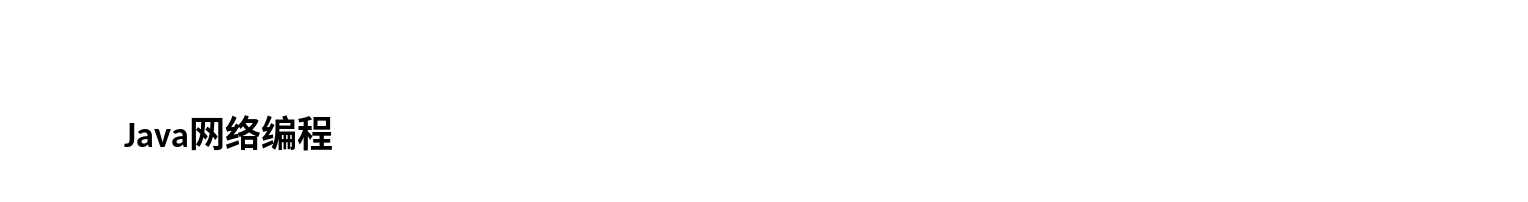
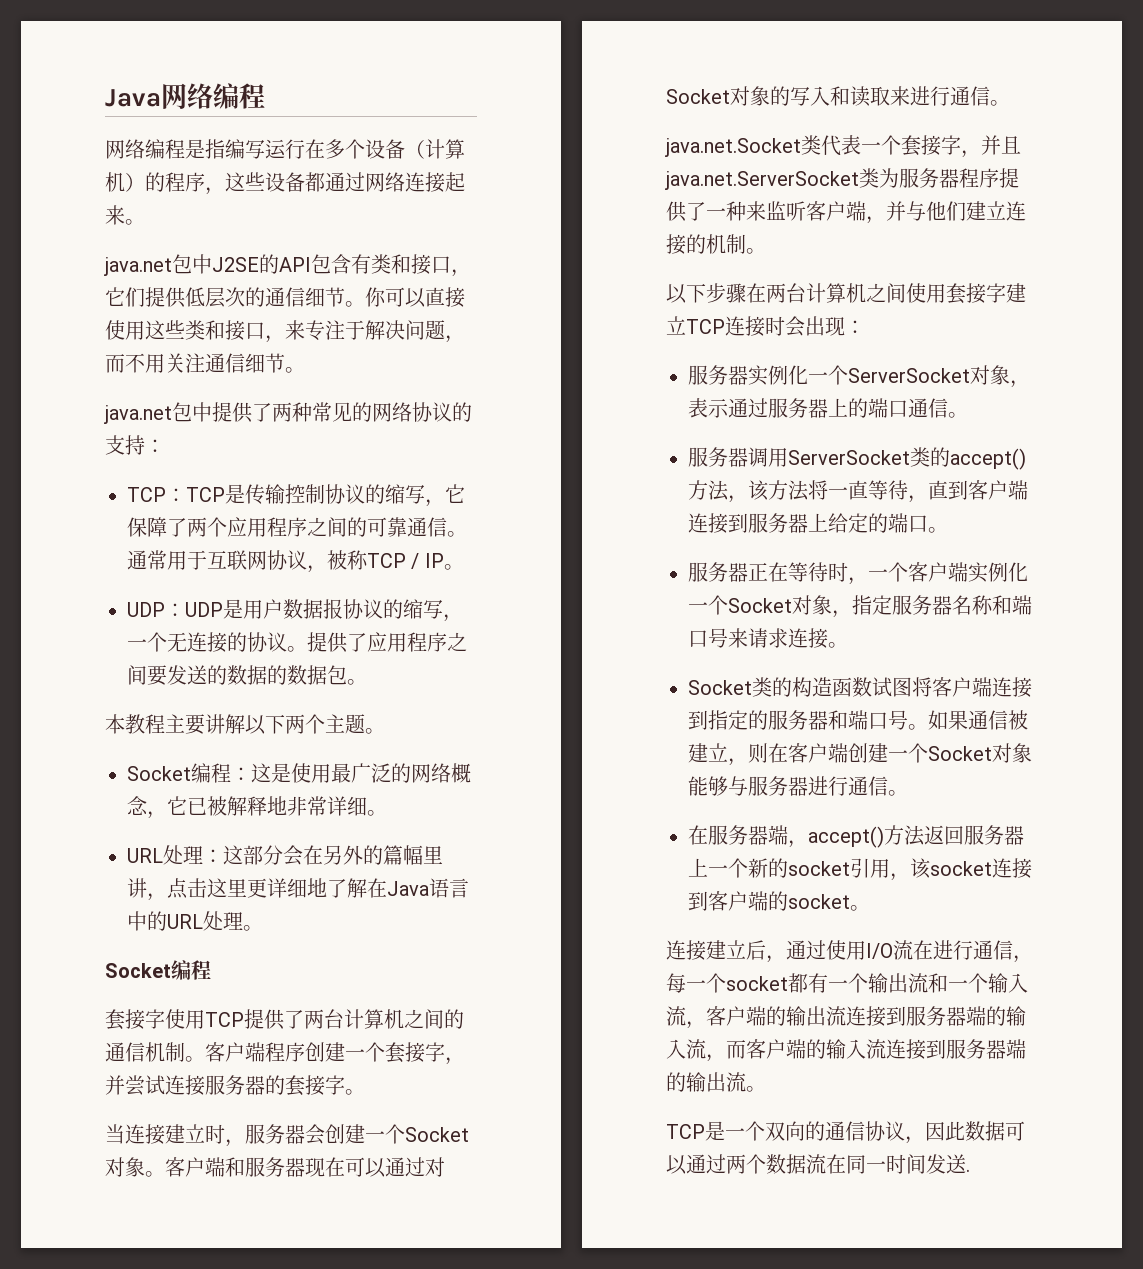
+ 网络编程是指编写运行在多个设备（计算机）的程序，这些设备都通过网络连接起来。
+ java.net包中J2SE的API包含有类和接口，它们提供低层次的通信细节。你可以直接使用这些类和接口，来专注于解决问题，而不用关注通信细节。
+ java.net包中提供了两种常见的网络协议的支持：
+ TCP：TCP是传输控制协议的缩写，它保障了两个应用程序之间的可靠通信。通常用于互联网协议，被称TCP / IP。
+ UDP：UDP是用户数据报协议的缩写，一个无连接的协议。提供了应用程序之间要发送的数据的数据包。
+ 本教程主要讲解以下两个主题。
+ Socket编程：这是使用最广泛的网络概念，它已被解释地非常详细。
+ URL处理：这部分会在另外的篇幅里讲，点击这里更详细地了解在Java语言中的URL处理。
+ Socket编程
+ 套接字使用TCP提供了两台计算机之间的通信机制。客户端程序创建一个套接字，并尝试连接服务器的套接字。
+ 当连接建立时，服务器会创建一个Socket对象。客户端和服务器现在可以通过对Socket对象的写入和读取来进行通信。
+ java.net.Socket类代表一个套接字，并且java.net.ServerSocket类为服务器程序提供了一种来监听客户端，并与他们建立连接的机制。
+ 以下步骤在两台计算机之间使用套接字建立TCP连接时会出现：
+ 服务器实例化一个ServerSocket对象，表示通过服务器上的端口通信。
+ 服务器调用ServerSocket类的accept()方法，该方法将一直等待，直到客户端连接到服务器上给定的端口。
+ 服务器正在等待时，一个客户端实例化一个Socket对象，指定服务器名称和端口号来请求连接。
+ Socket类的构造函数试图将客户端连接到指定的服务器和端口号。如果通信被建立，则在客户端创建一个Socket对象能够与服务器进行通信。
+ 在服务器端，accept()方法返回服务器上一个新的socket引用，该socket连接到客户端的socket。
+ 连接建立后，通过使用I/O流在进行通信，每一个socket都有一个输出流和一个输入流，客户端的输出流连接到服务器端的输入流，而客户端的输入流连接到服务器端的输出流。
+ TCP是一个双向的通信协议，因此数据可以通过两个数据流在同一时间发送.

